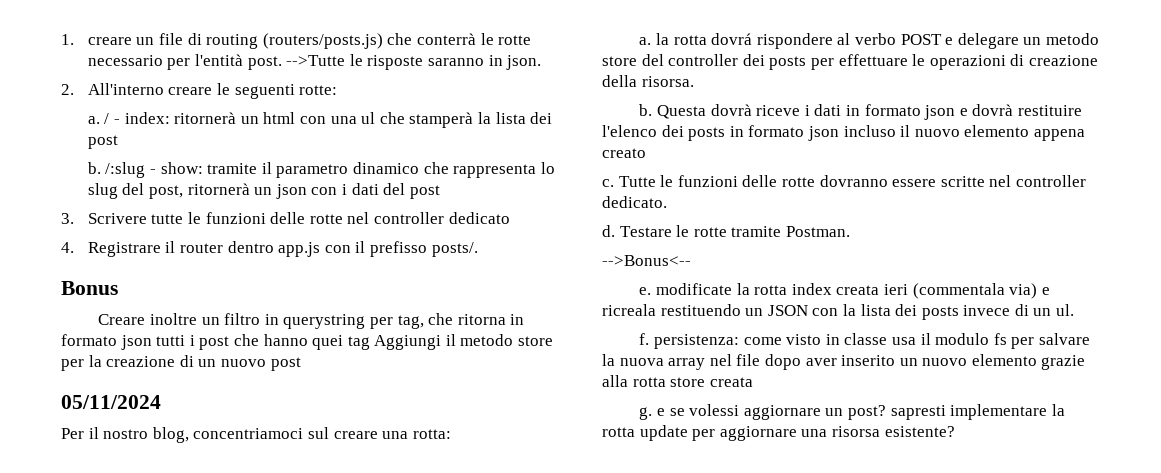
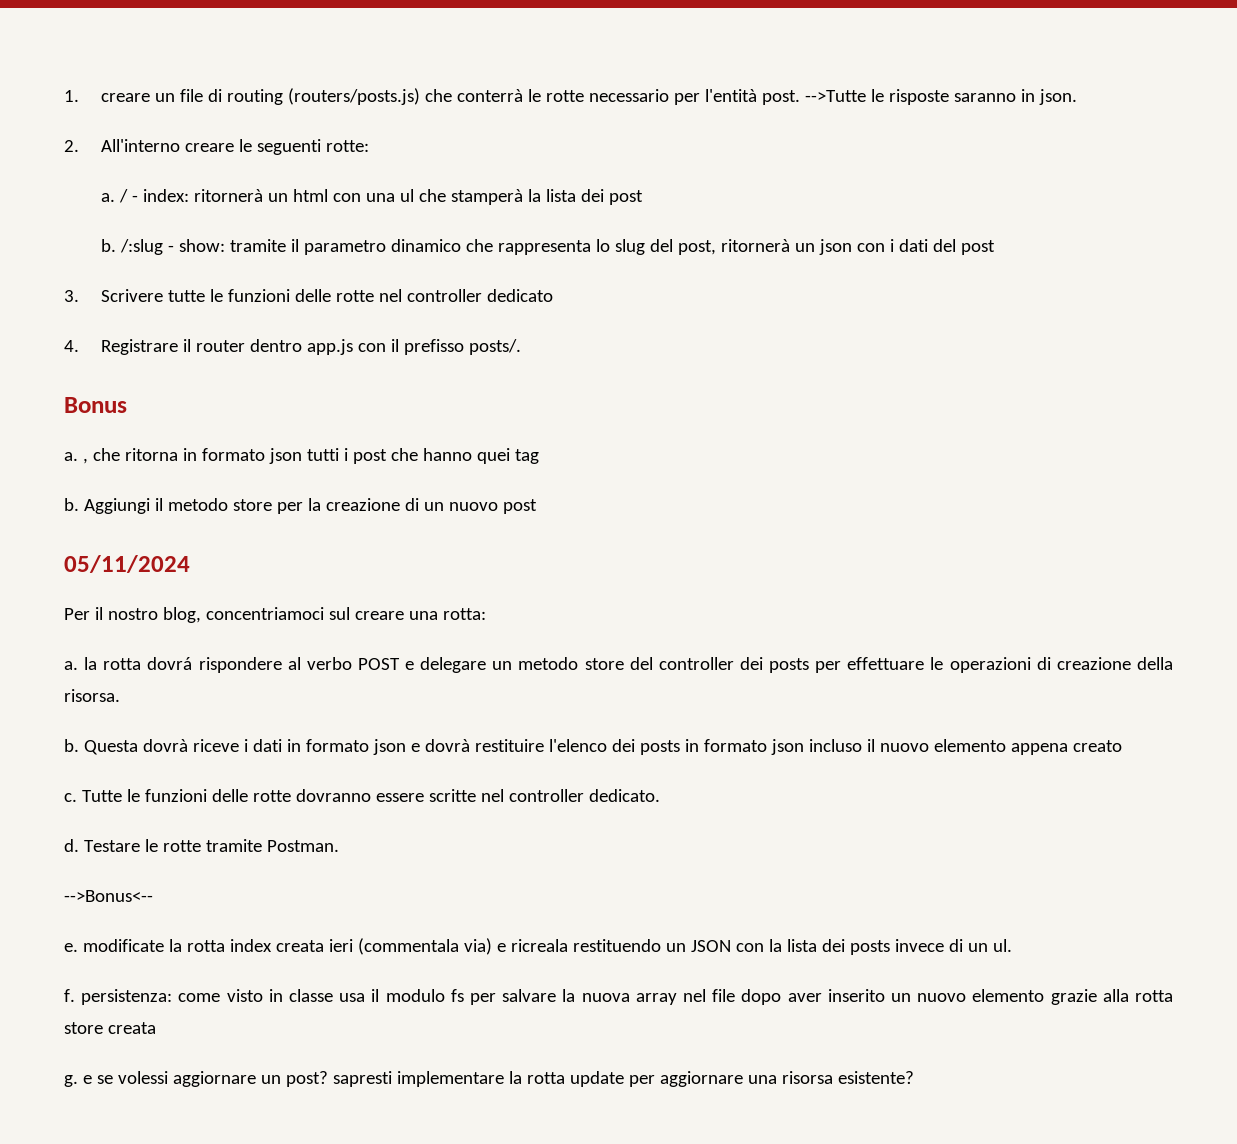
- Creare inoltre un filtro in querystring per tag, che ritorna in formato json tutti i post che hanno quei tag Aggiungi il metodo store per la creazione di un nuovo post
+ a. , che ritorna in formato json tutti i post che hanno quei tag
+ b. Aggiungi il metodo store per la creazione di un nuovo post

